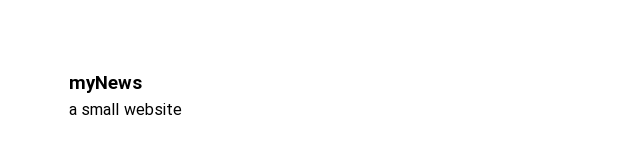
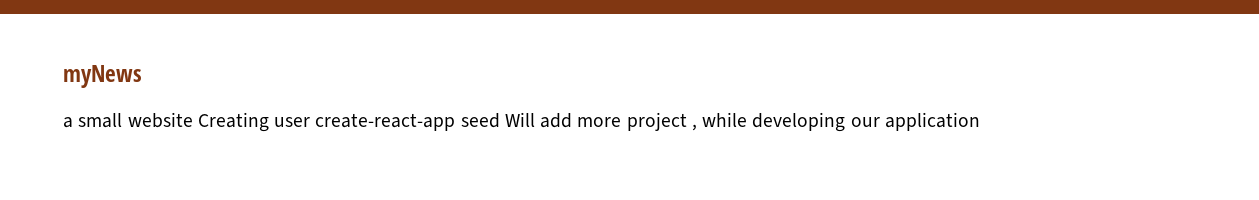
- a small website
+ a small website Creating user create-react-app seed Will add more project , while developing our application

